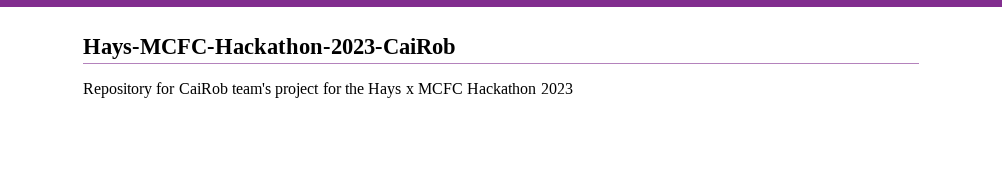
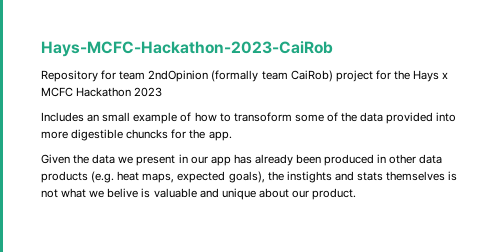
- Repository for CaiRob team's project for the Hays x MCFC Hackathon 2023
+ Repository for team 2ndOpinion (formally team CaiRob) project for the Hays x MCFC Hackathon 2023
+ Includes an small example of how to transoform some of the data provided into more digestible chuncks for the app.
+ Given the data we present in our app has already been produced in other data products (e.g. heat maps, expected goals), the instights and stats themselves is not what we belive is valuable and unique about our product.

